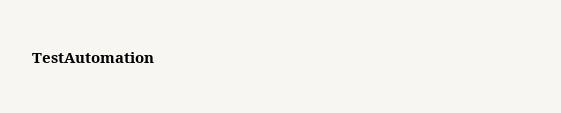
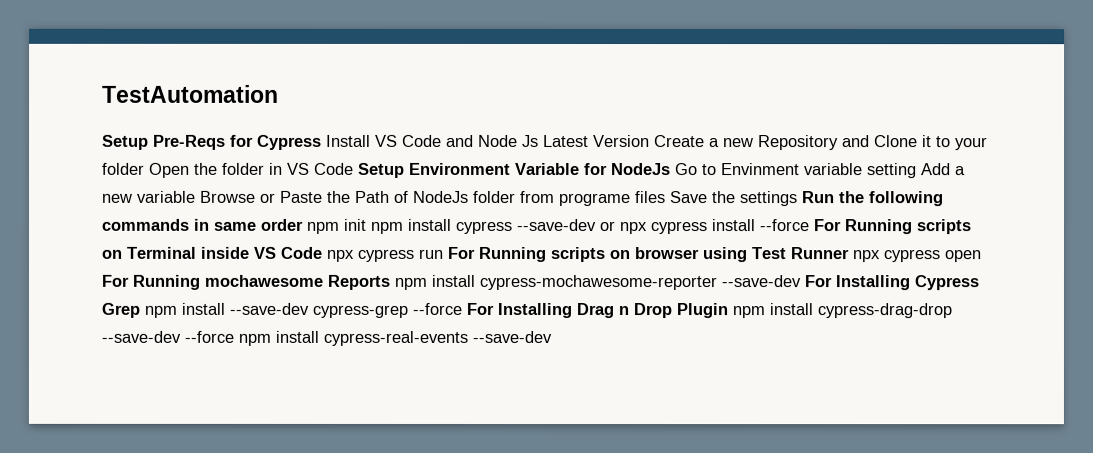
+ Setup Pre-Reqs for Cypress Install VS Code and Node Js Latest Version Create a new Repository and Clone it to your folder Open the folder in VS Code Setup Environment Variable for NodeJs Go to Envinment variable setting Add a new variable Browse or Paste the Path of NodeJs folder from programe files Save the settings Run the following commands in same order npm init npm install cypress --save-dev or npx cypress install --force For Running scripts on Terminal inside VS Code npx cypress run For Running scripts on browser using Test Runner npx cypress open For Running mochawesome Reports npm install cypress-mochawesome-reporter --save-dev For Installing Cypress Grep npm install --save-dev cypress-grep --force For Installing Drag n Drop Plugin npm install cypress-drag-drop --save-dev --force npm install cypress-real-events --save-dev

